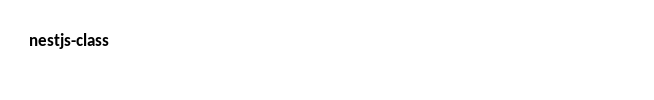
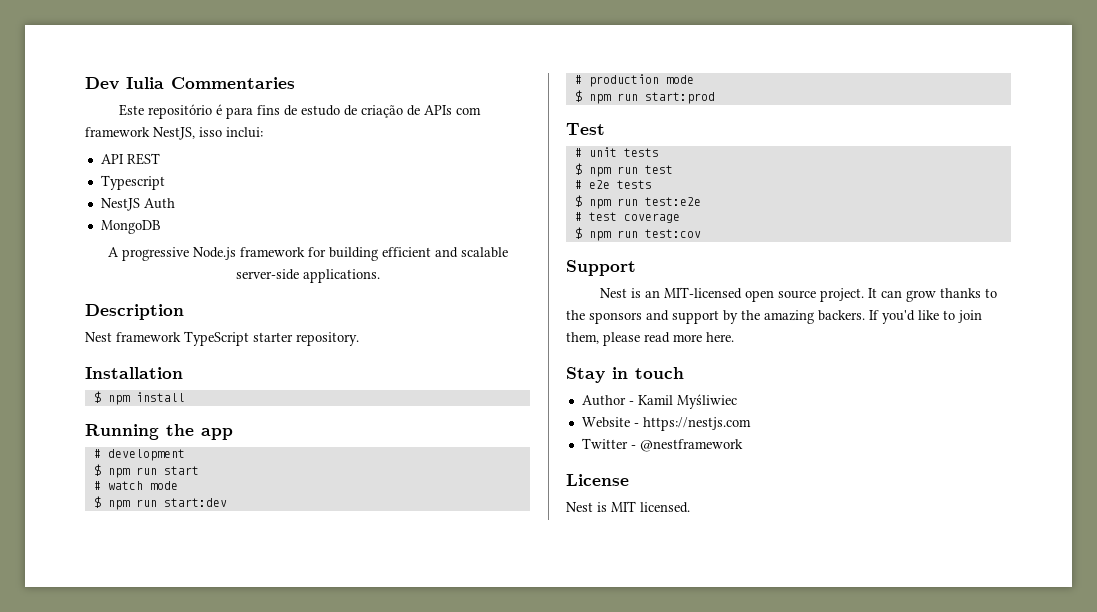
- nestjs-class
+ Dev Iulia Commentaries
+ Este repositório é para fins de estudo de criação de APIs com framework NestJS, isso inclui:
+ API REST
+ Typescript
+ NestJS Auth
+ MongoDB
+ A progressive Node.js framework for building efficient and scalable server-side applications.
+ Description
+ Nest framework TypeScript starter repository.
+ Installation
+ $ npm install
+ Running the app
+ # development
+ $ npm run start
+ # watch mode
+ $ npm run start:dev
+ # production mode
+ $ npm run start:prod
+ Test
+ # unit tests
+ $ npm run test
+ # e2e tests
+ $ npm run test:e2e
+ # test coverage
+ $ npm run test:cov
+ Support
+ Nest is an MIT-licensed open source project. It can grow thanks to the sponsors and support by the amazing backers. If you'd like to join them, please read more here.
+ Stay in touch
+ Author - Kamil Myśliwiec
+ Website - https://nestjs.com
+ Twitter - @nestframework
+ License
+ Nest is MIT licensed.

